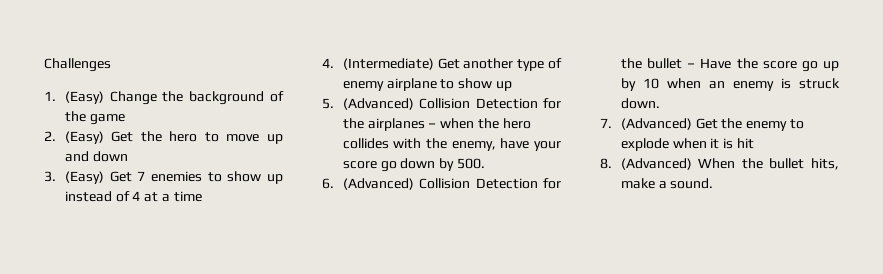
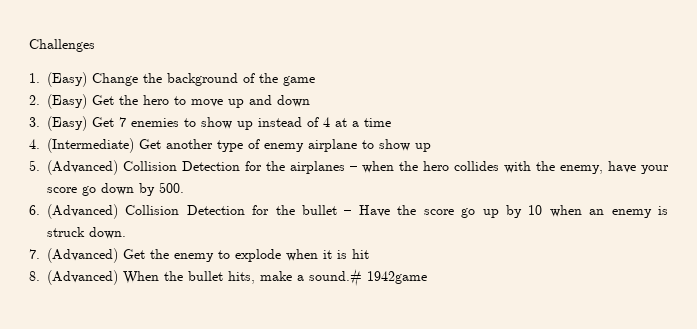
- 8. (Advanced) When the bullet hits, make a sound.
+ 8. (Advanced) When the bullet hits, make a sound.# 1942game

